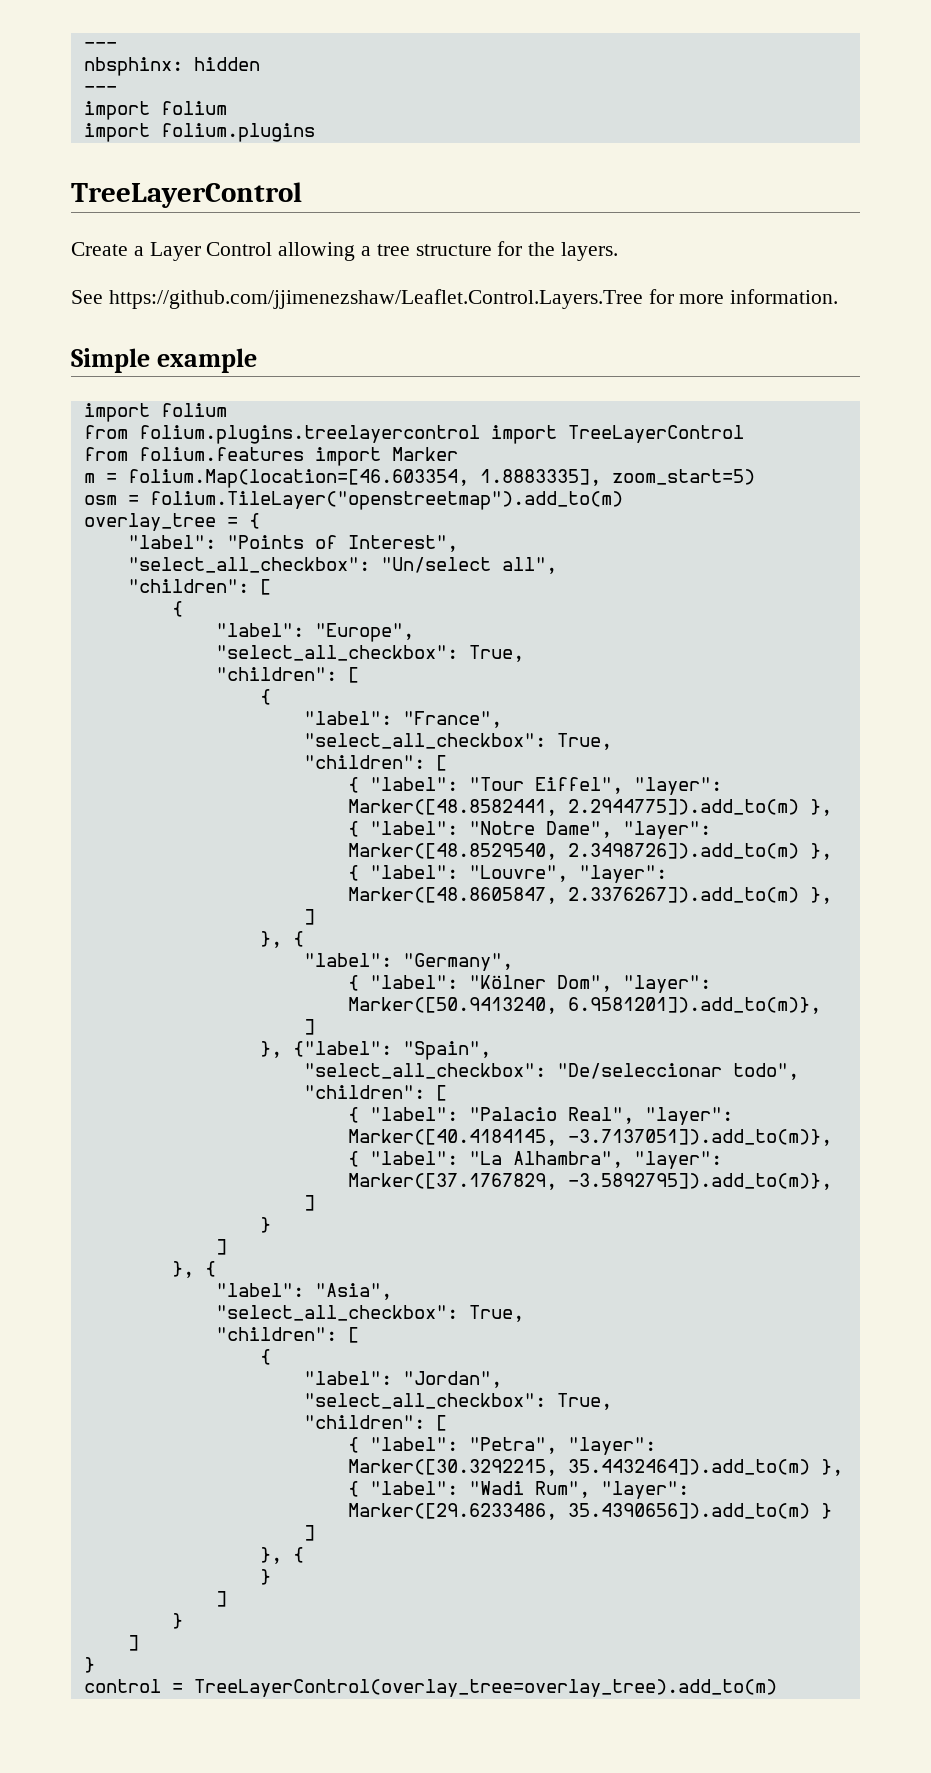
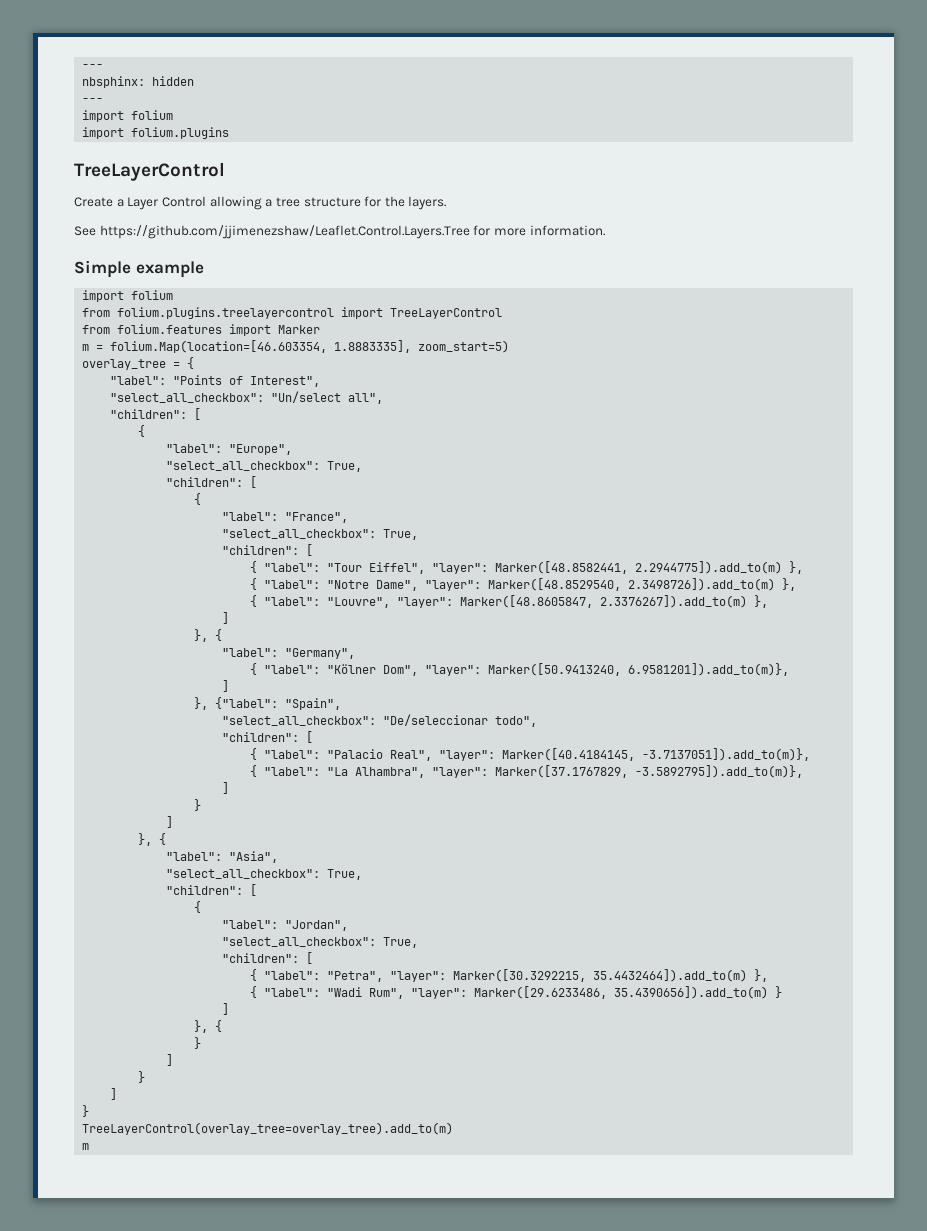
- osm = folium.TileLayer("openstreetmap").add_to(m)
- control = TreeLayerControl(overlay_tree=overlay_tree).add_to(m)
+ TreeLayerControl(overlay_tree=overlay_tree).add_to(m)
+ m

